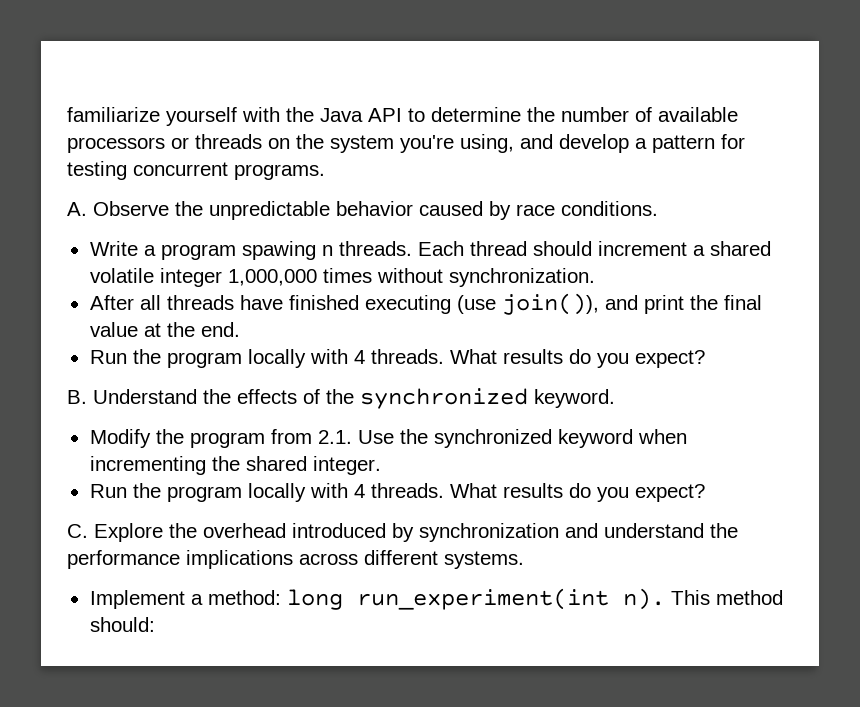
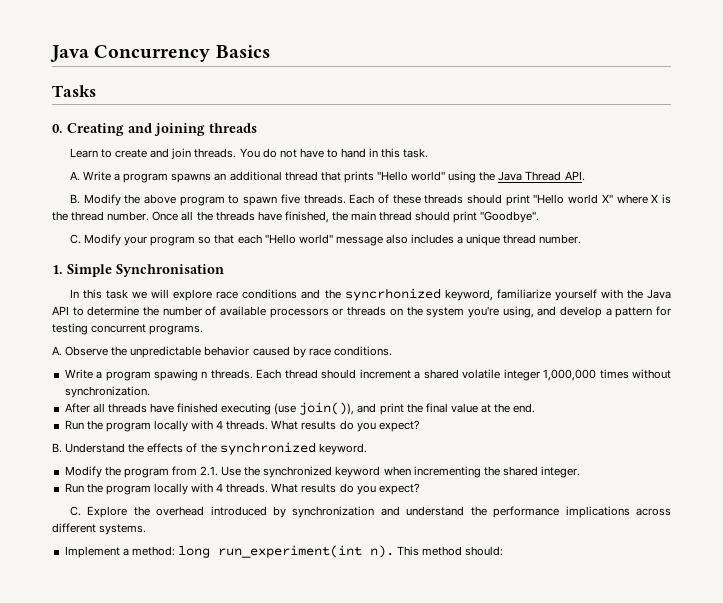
- familiarize yourself with the Java API to determine the number of available processors or threads on the system you're using, and develop a pattern for testing concurrent programs.
+ Java Concurrency Basics
+ Tasks
+ 0. Creating and joining threads
+ Learn to create and join threads. You do not have to hand in this task.
+ A. Write a program spawns an additional thread that prints "Hello world" using the Java Thread API.
+ B. Modify the above program to spawn five threads. Each of these threads should print "Hello world X" where X is the thread number. Once all the threads have finished, the main thread should print "Goodbye".
+ C. Modify your program so that each "Hello world" message also includes a unique thread number.
+ 1. Simple Synchronisation
+ In this task we will explore race conditions and the syncrhonized keyword, familiarize yourself with the Java API to determine the number of available processors or threads on the system you're using, and develop a pattern for testing concurrent programs.

